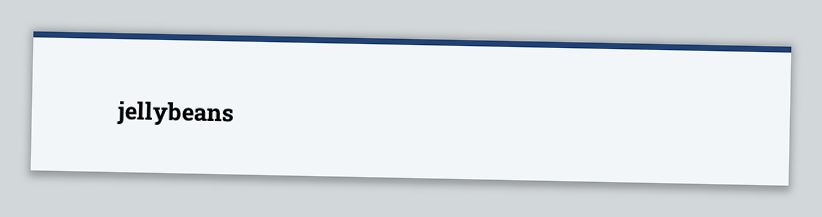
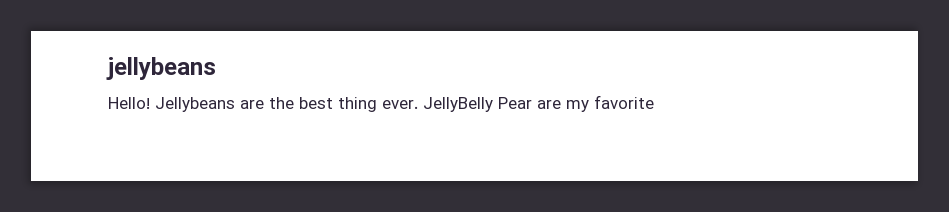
+ Hello! Jellybeans are the best thing ever. JellyBelly Pear are my favorite

